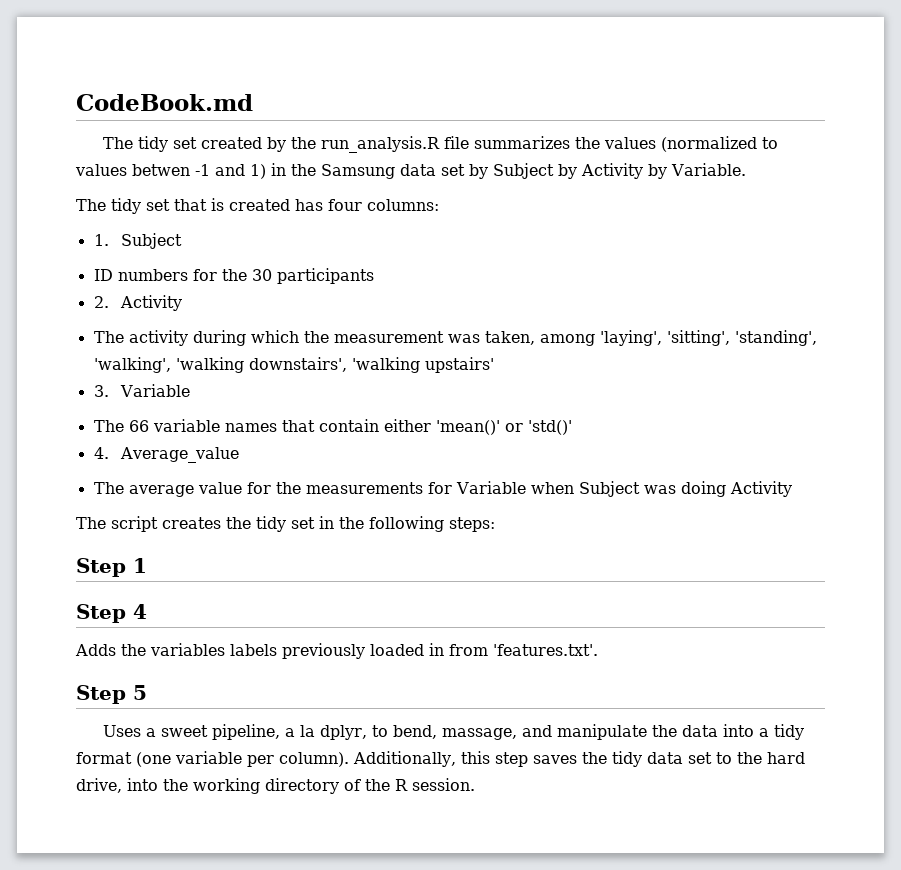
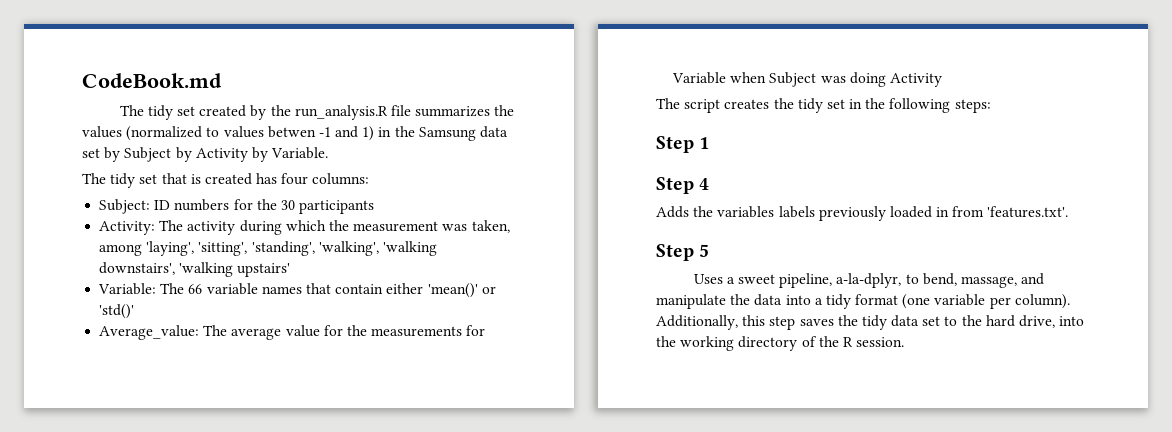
- 1. Subject
- ID numbers for the 30 participants
+ Subject: ID numbers for the 30 participants
- 2. Activity
- The activity during which the measurement was taken, among 'laying', 'sitting', 'standing', 'walking', 'walking downstairs', 'walking upstairs'
+ Activity: The activity during which the measurement was taken, among 'laying', 'sitting', 'standing', 'walking', 'walking downstairs', 'walking upstairs'
- 3. Variable
- The 66 variable names that contain either 'mean()' or 'std()'
+ Variable: The 66 variable names that contain either 'mean()' or 'std()'
- 4. Average_value
- The average value for the measurements for Variable when Subject was doing Activity
+ Average_value: The average value for the measurements for Variable when Subject was doing Activity
- Uses a sweet pipeline, a la dplyr, to bend, massage, and manipulate the data into a tidy format (one variable per column).
+ Uses a sweet pipeline, a-la-dplyr, to bend, massage, and manipulate the data into a tidy format (one variable per column).

